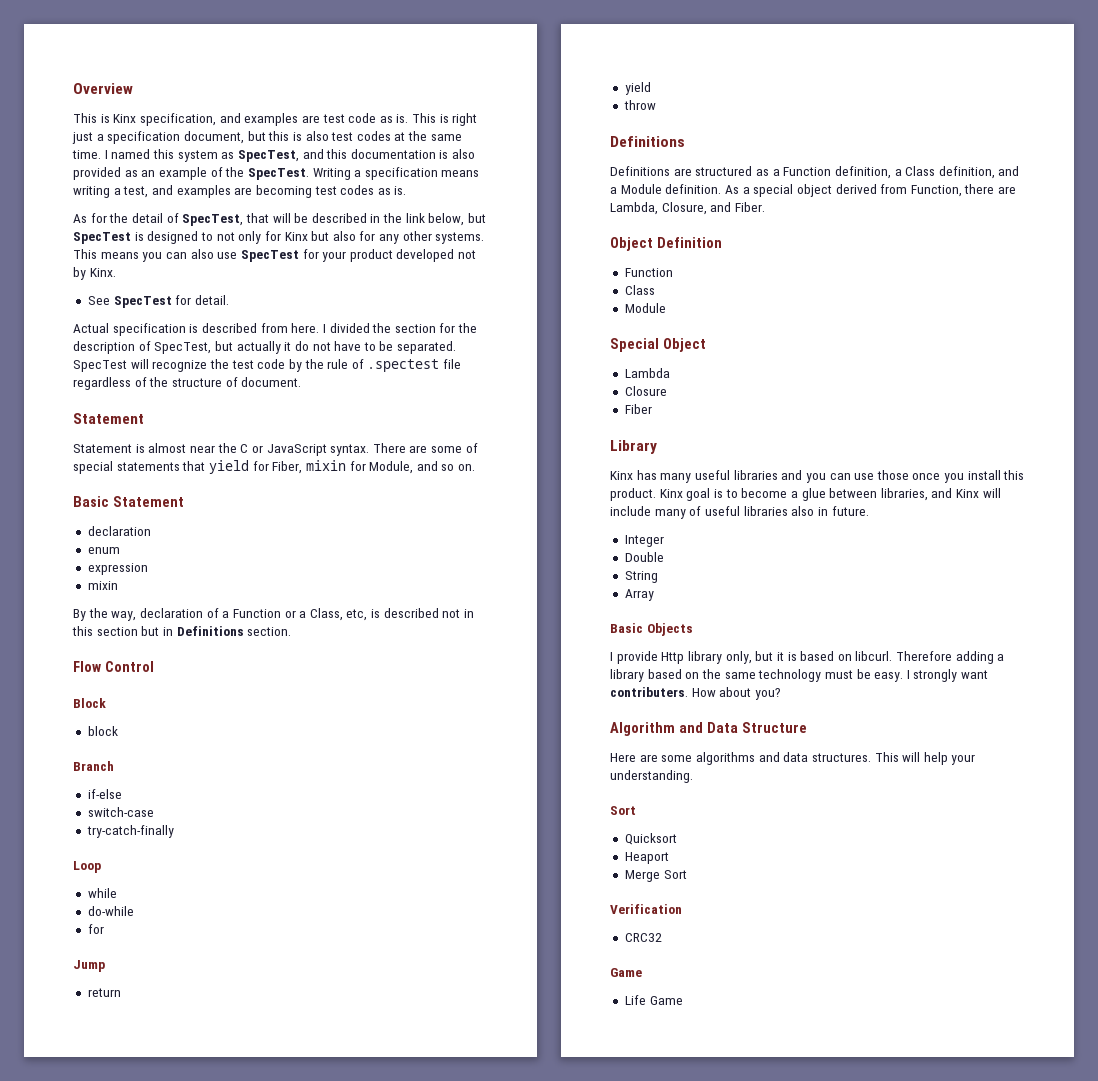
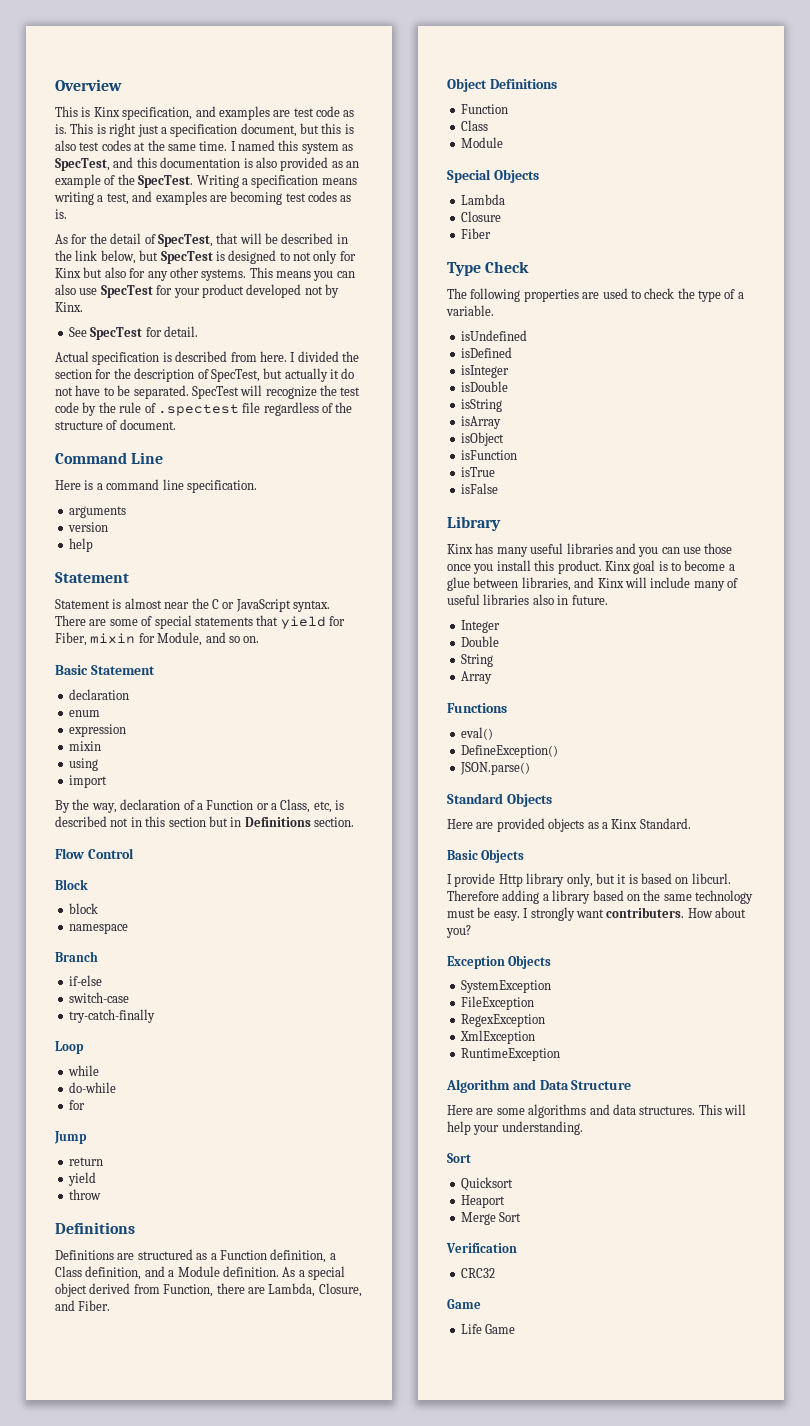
+ Command Line
+ Here is a command line specification.
+ arguments
+ version
+ help
+ using
+ import
+ namespace
- Object Definition
+ Object Definitions
- Special Object
+ Special Objects
+ Type Check
+ The following properties are used to check the type of a variable.
+ isUndefined
+ isDefined
+ isInteger
+ isDouble
+ isString
+ isArray
+ isObject
+ isFunction
+ isTrue
+ isFalse
+ Functions
+ eval()
+ DefineException()
+ JSON.parse()
+ Standard Objects
+ Here are provided objects as a Kinx Standard.
+ Exception Objects
+ SystemException
+ FileException
+ RegexException
+ XmlException
+ RuntimeException

